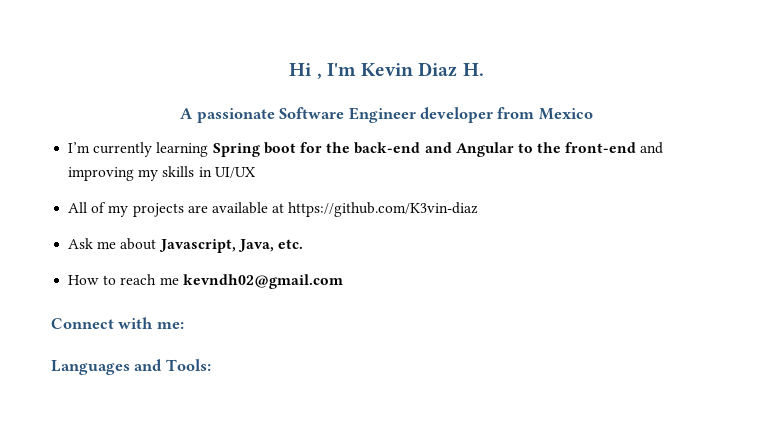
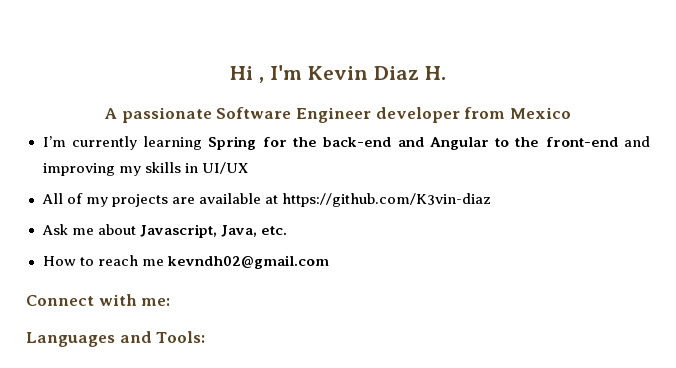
- I’m currently learning Spring boot for the back-end and Angular to the front-end and improving my skills in UI/UX
+ I’m currently learning Spring for the back-end and Angular to the front-end and improving my skills in UI/UX

